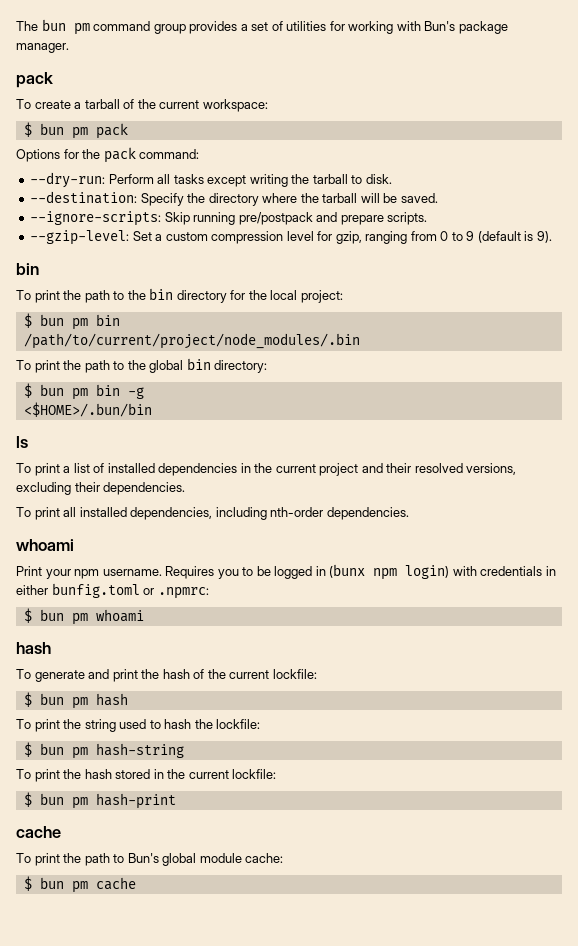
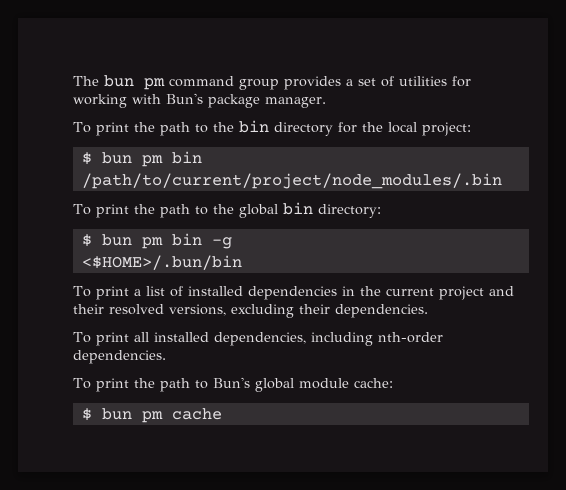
  The bun pm command group provides a set of utilities for working with Bun's package manager.
- pack
- To create a tarball of the current workspace:
- $ bun pm pack
- Options for the pack command:
- --dry-run: Perform all tasks except writing the tarball to disk.
- --destination: Specify the directory where the tarball will be saved.
- --ignore-scripts: Skip running pre/postpack and prepare scripts.
- --gzip-level: Set a custom compression level for gzip, ranging from 0 to 9 (default is 9).
- bin
- ls
  To print all installed dependencies, including nth-order dependencies.
- whoami
- Print your npm username. Requires you to be logged in (bunx npm login) with credentials in either bunfig.toml or .npmrc:
- $ bun pm whoami
- hash
- To generate and print the hash of the current lockfile:
- $ bun pm hash
- To print the string used to hash the lockfile:
- $ bun pm hash-string
- To print the hash stored in the current lockfile:
- $ bun pm hash-print
- cache

